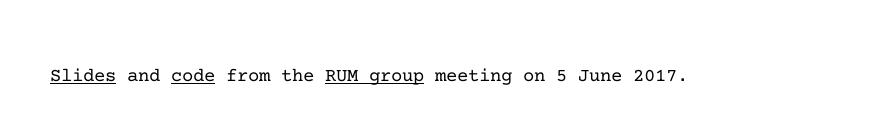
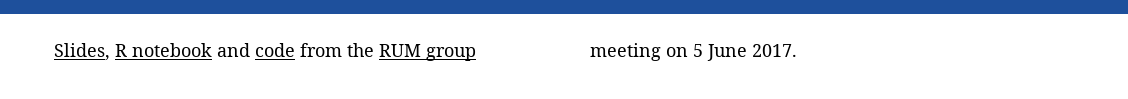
- Slides and code from the RUM group meeting on 5 June 2017.
+ Slides, R notebook and code from the RUM group meeting on 5 June 2017.

